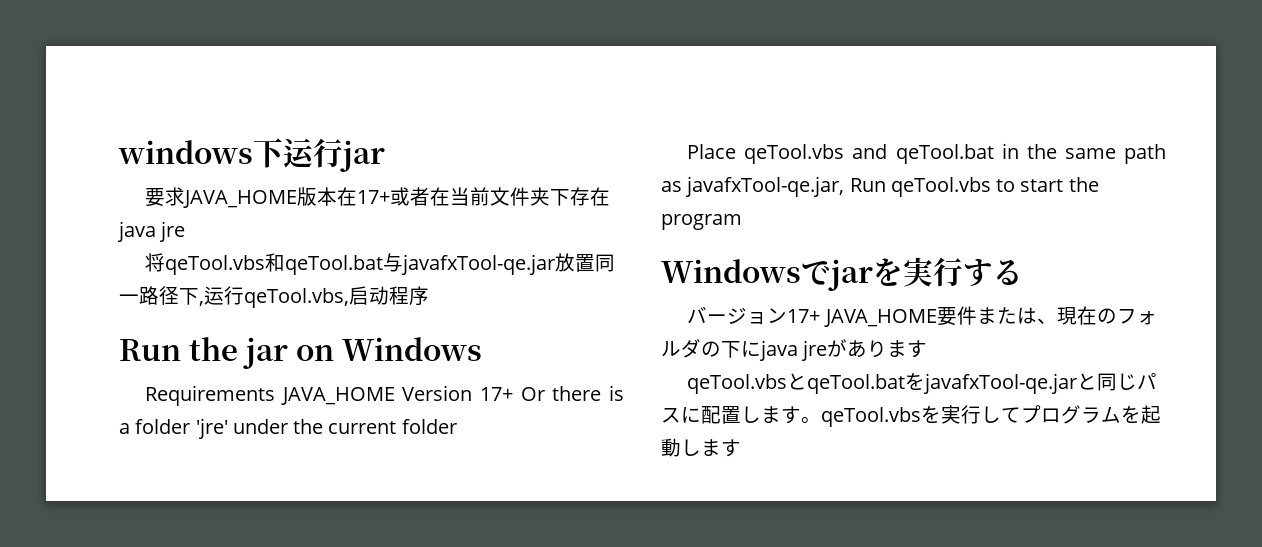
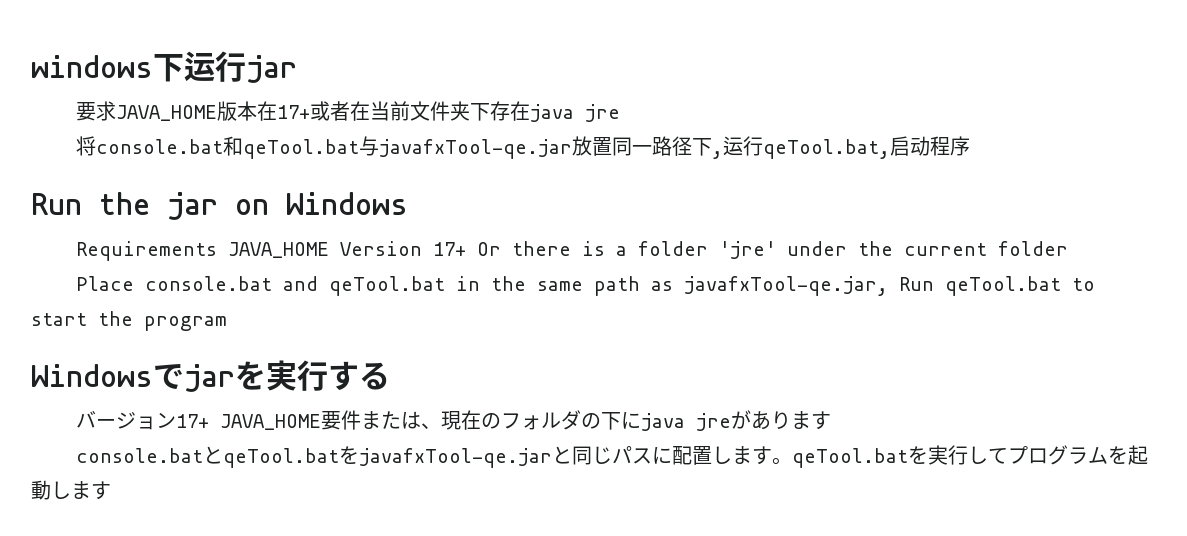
- 将qeTool.vbs和qeTool.bat与javafxTool-qe.jar放置同一路径下,运行qeTool.vbs,启动程序
+ 将console.bat和qeTool.bat与javafxTool-qe.jar放置同一路径下,运行qeTool.bat,启动程序
- Place qeTool.vbs and qeTool.bat in the same path as javafxTool-qe.jar, Run qeTool.vbs to start the program
+ Place console.bat and qeTool.bat in the same path as javafxTool-qe.jar, Run qeTool.bat to start the program
- qeTool.vbsとqeTool.batをjavafxTool-qe.jarと同じパスに配置します。qeTool.vbsを実行してプログラムを起動します
+ console.batとqeTool.batをjavafxTool-qe.jarと同じパスに配置します。qeTool.batを実行してプログラムを起動します

